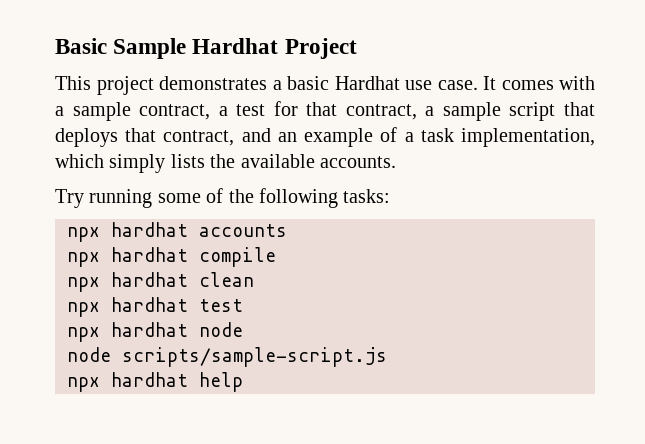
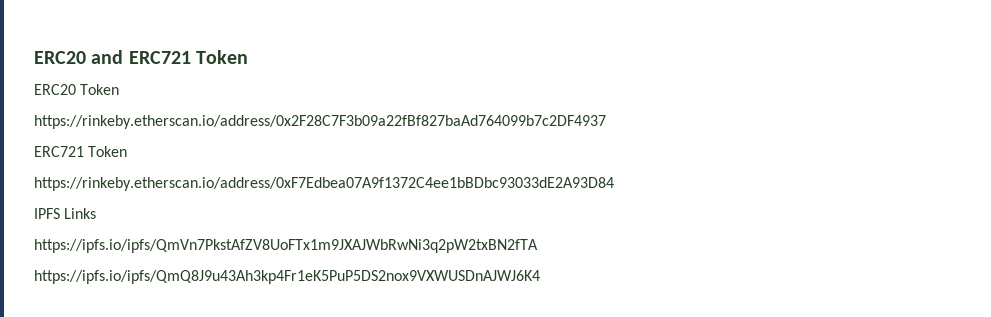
- Basic Sample Hardhat Project
- This project demonstrates a basic Hardhat use case. It comes with a sample contract, a test for that contract, a sample script that deploys that contract, and an example of a task implementation, which simply lists the available accounts.
- Try running some of the following tasks:
- npx hardhat accounts
- npx hardhat compile
- npx hardhat clean
- npx hardhat test
- npx hardhat node
- node scripts/sample-script.js
- npx hardhat help
+ ERC20 and ERC721 Token
+ ERC20 Token
+ https://rinkeby.etherscan.io/address/0x2F28C7F3b09a22fBf827baAd764099b7c2DF4937
+ ERC721 Token
+ https://rinkeby.etherscan.io/address/0xF7Edbea07A9f1372C4ee1bBDbc93033dE2A93D84
+ IPFS Links
+ https://ipfs.io/ipfs/QmVn7PkstAfZV8UoFTx1m9JXAJWbRwNi3q2pW2txBN2fTA
+ https://ipfs.io/ipfs/QmQ8J9u43Ah3kp4Fr1eK5PuP5DS2nox9VXWUSDnAJWJ6K4

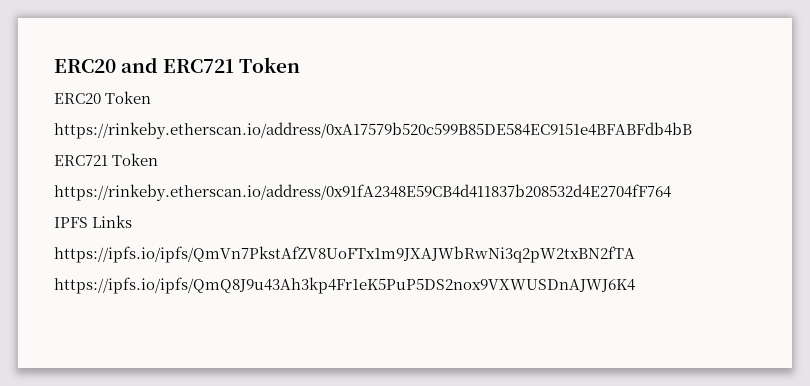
- https://rinkeby.etherscan.io/address/0x2F28C7F3b09a22fBf827baAd764099b7c2DF4937
+ https://rinkeby.etherscan.io/address/0xA17579b520c599B85DE584EC9151e4BFABFdb4bB
  ERC721 Token
- https://rinkeby.etherscan.io/address/0xF7Edbea07A9f1372C4ee1bBDbc93033dE2A93D84
+ https://rinkeby.etherscan.io/address/0x91fA2348E59CB4d411837b208532d4E2704fF764

